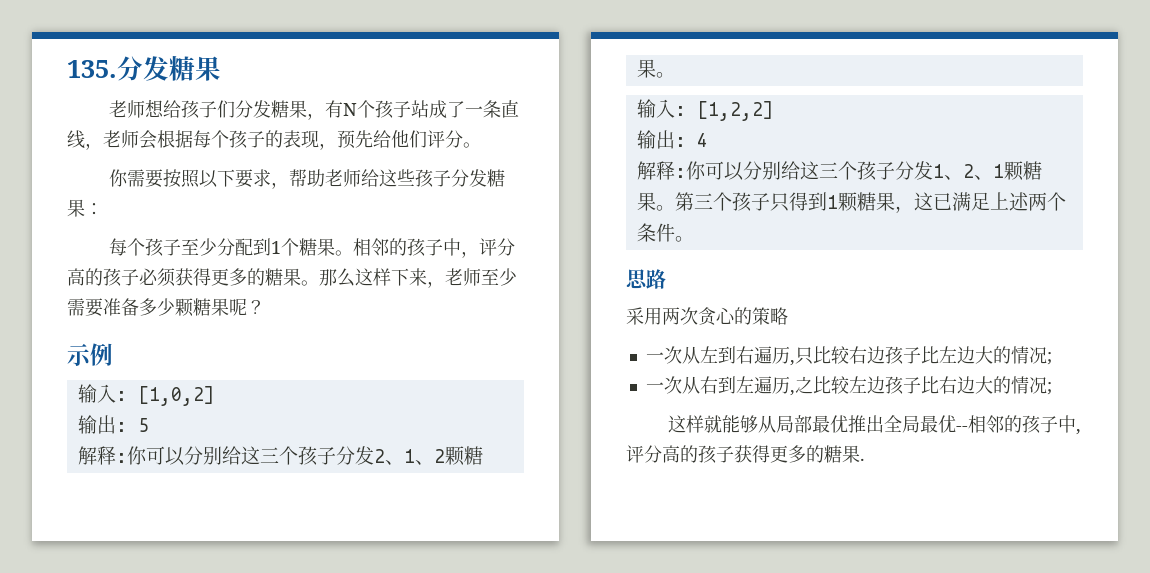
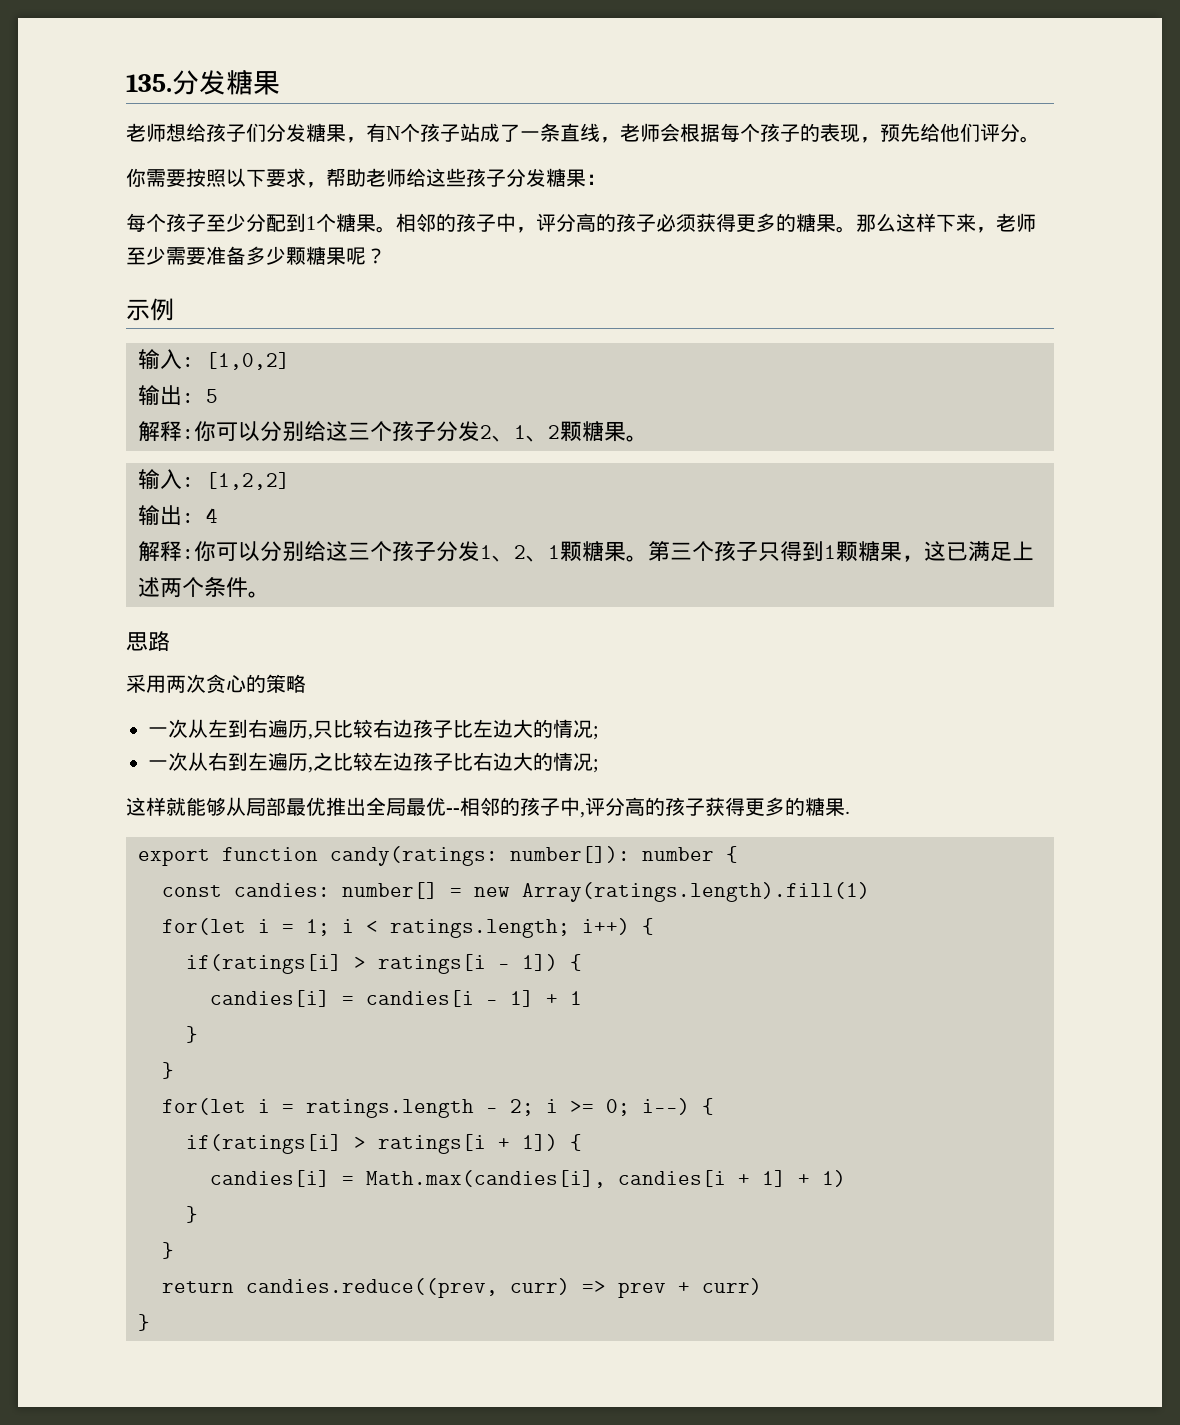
+ export function candy(ratings: number[]): number {
+ const candies: number[] = new Array(ratings.length).fill(1)
+ for(let i = 1; i < ratings.length; i++) {
+ if(ratings[i] > ratings[i - 1]) {
+ candies[i] = candies[i - 1] + 1
+ }
+ }
+ for(let i = ratings.length - 2; i >= 0; i--) {
+ if(ratings[i] > ratings[i + 1]) {
+ candies[i] = Math.max(candies[i], candies[i + 1] + 1)
+ }
+ }
+ return candies.reduce((prev, curr) => prev + curr)
+ }

